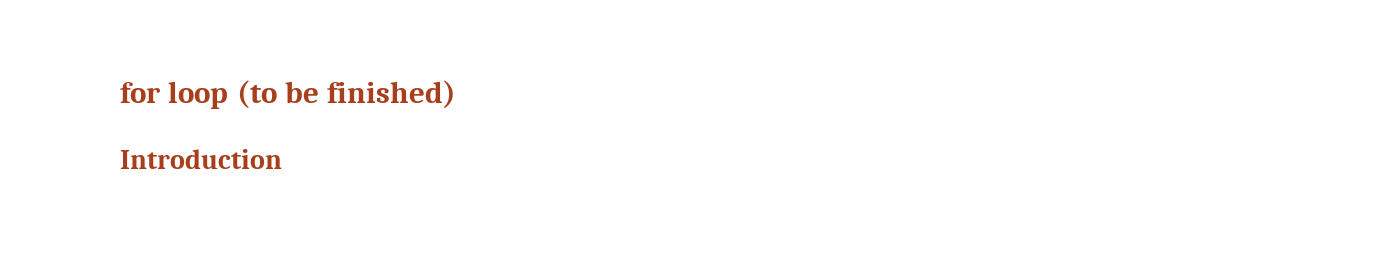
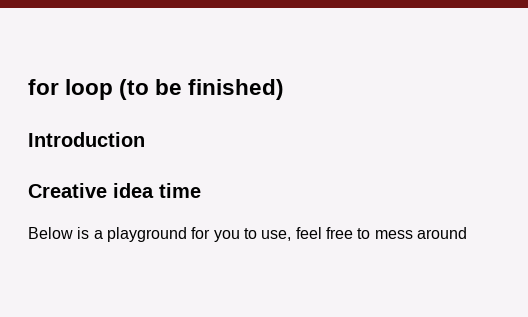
+ Creative idea time
+ Below is a playground for you to use, feel free to mess around

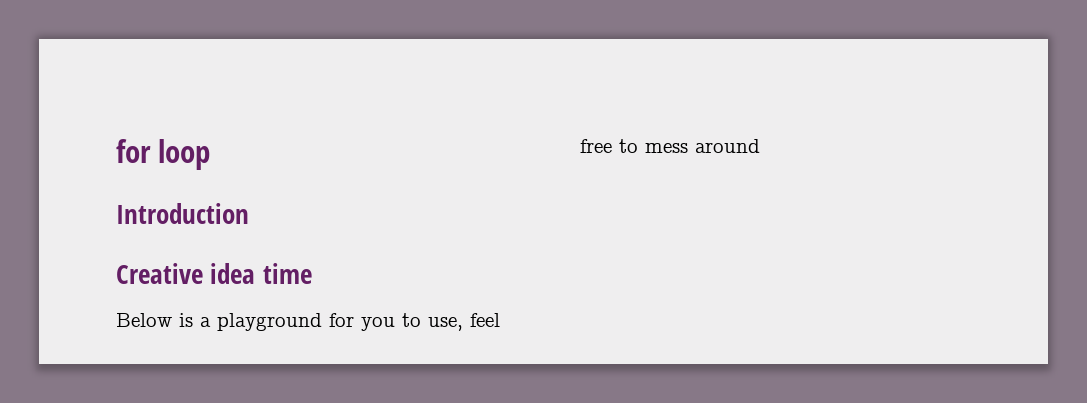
- for loop (to be finished)
+ for loop

